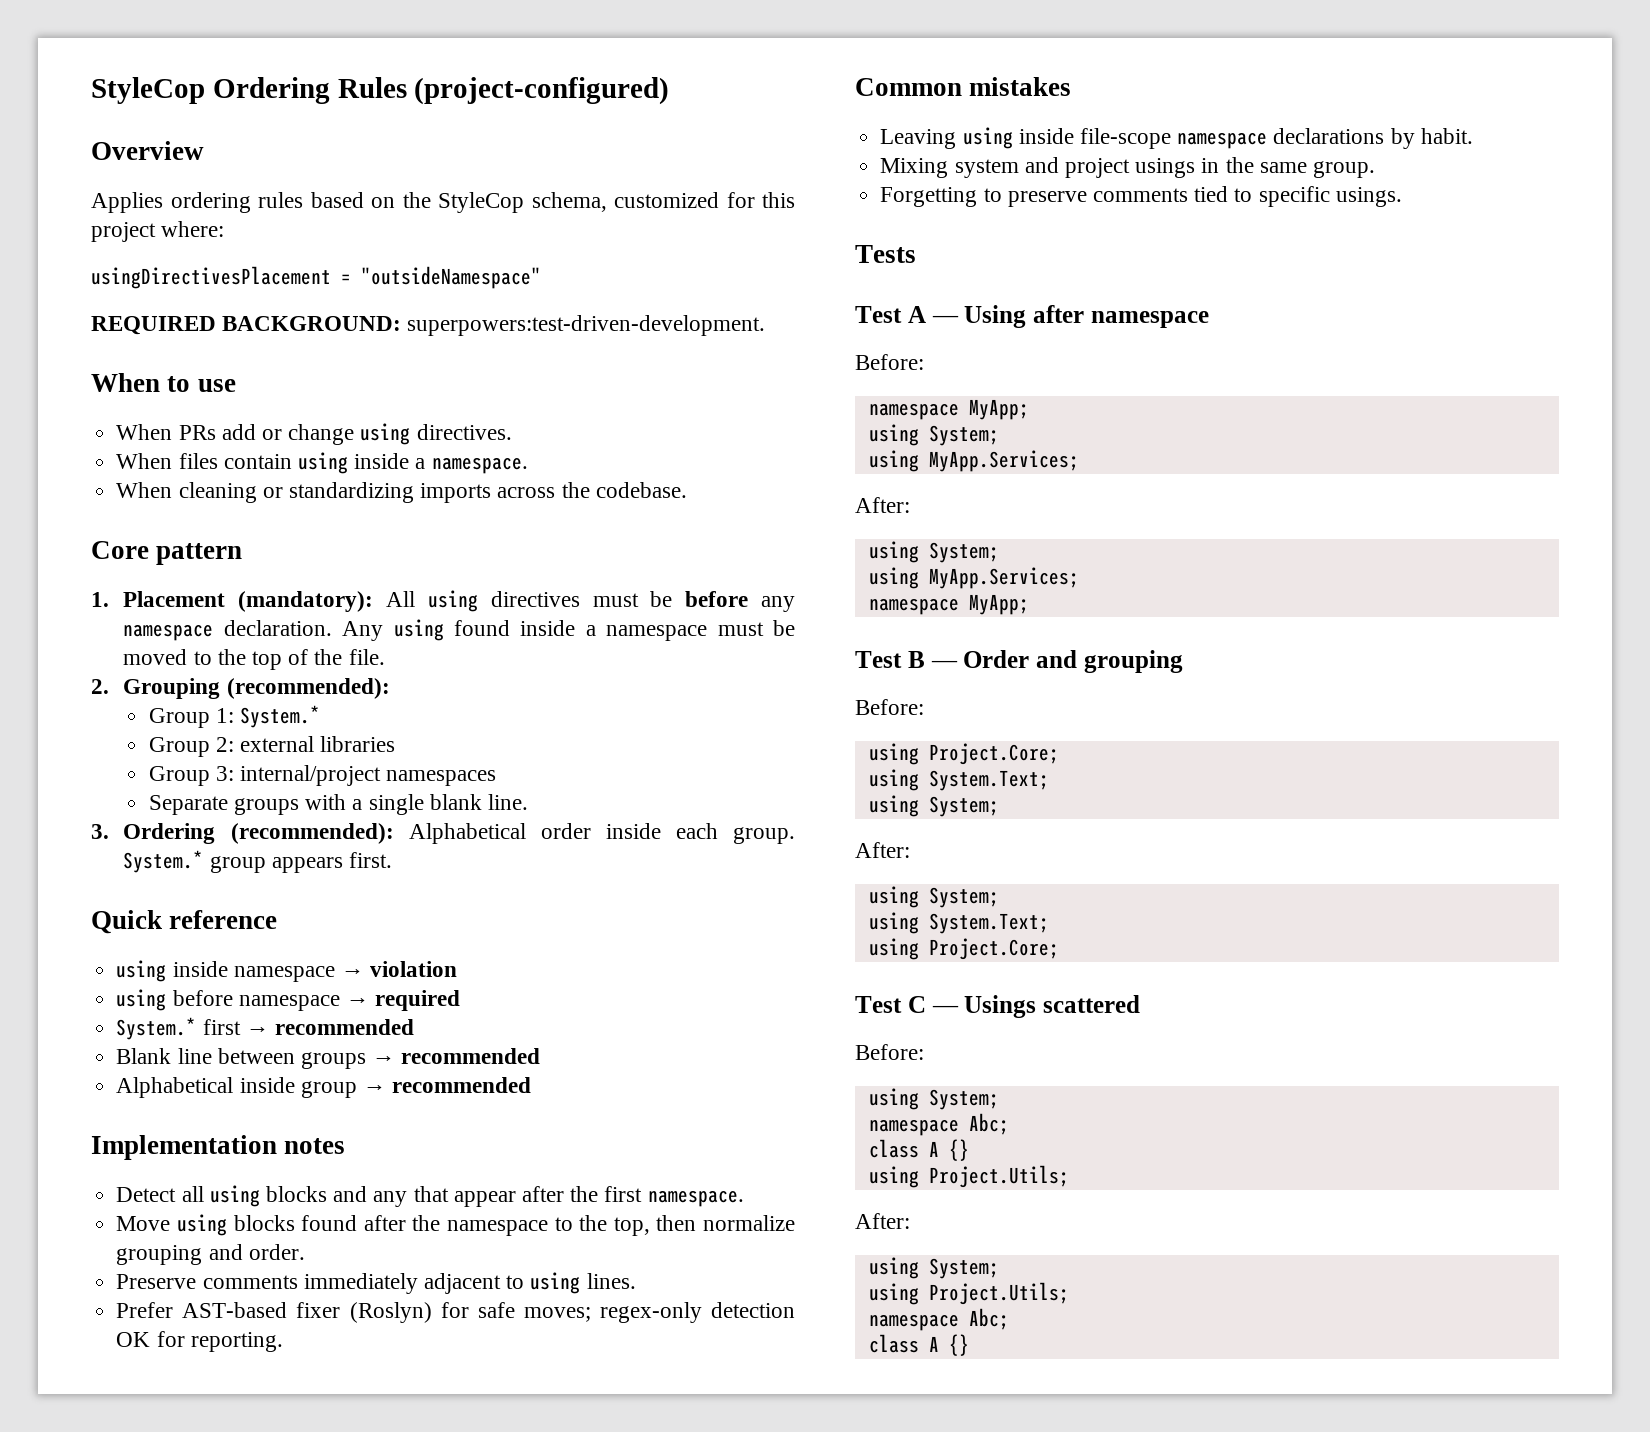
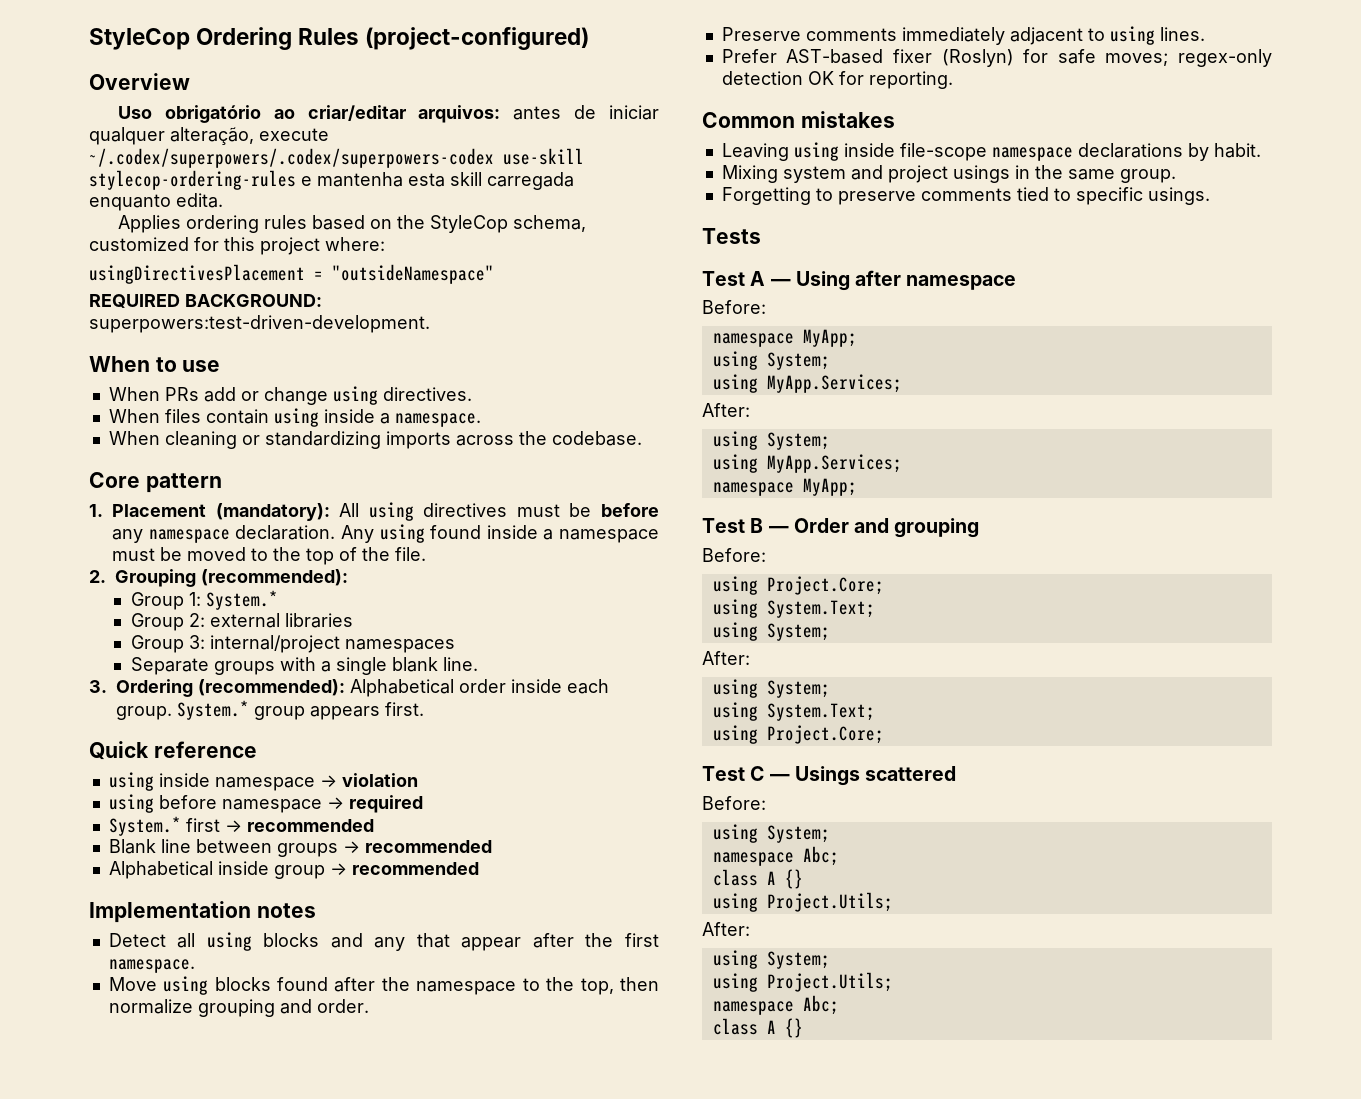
+ Uso obrigatório ao criar/editar arquivos: antes de iniciar qualquer alteração, execute ~/.codex/superpowers/.codex/superpowers-codex use-skill stylecop-ordering-rules e mantenha esta skill carregada enquanto edita.

